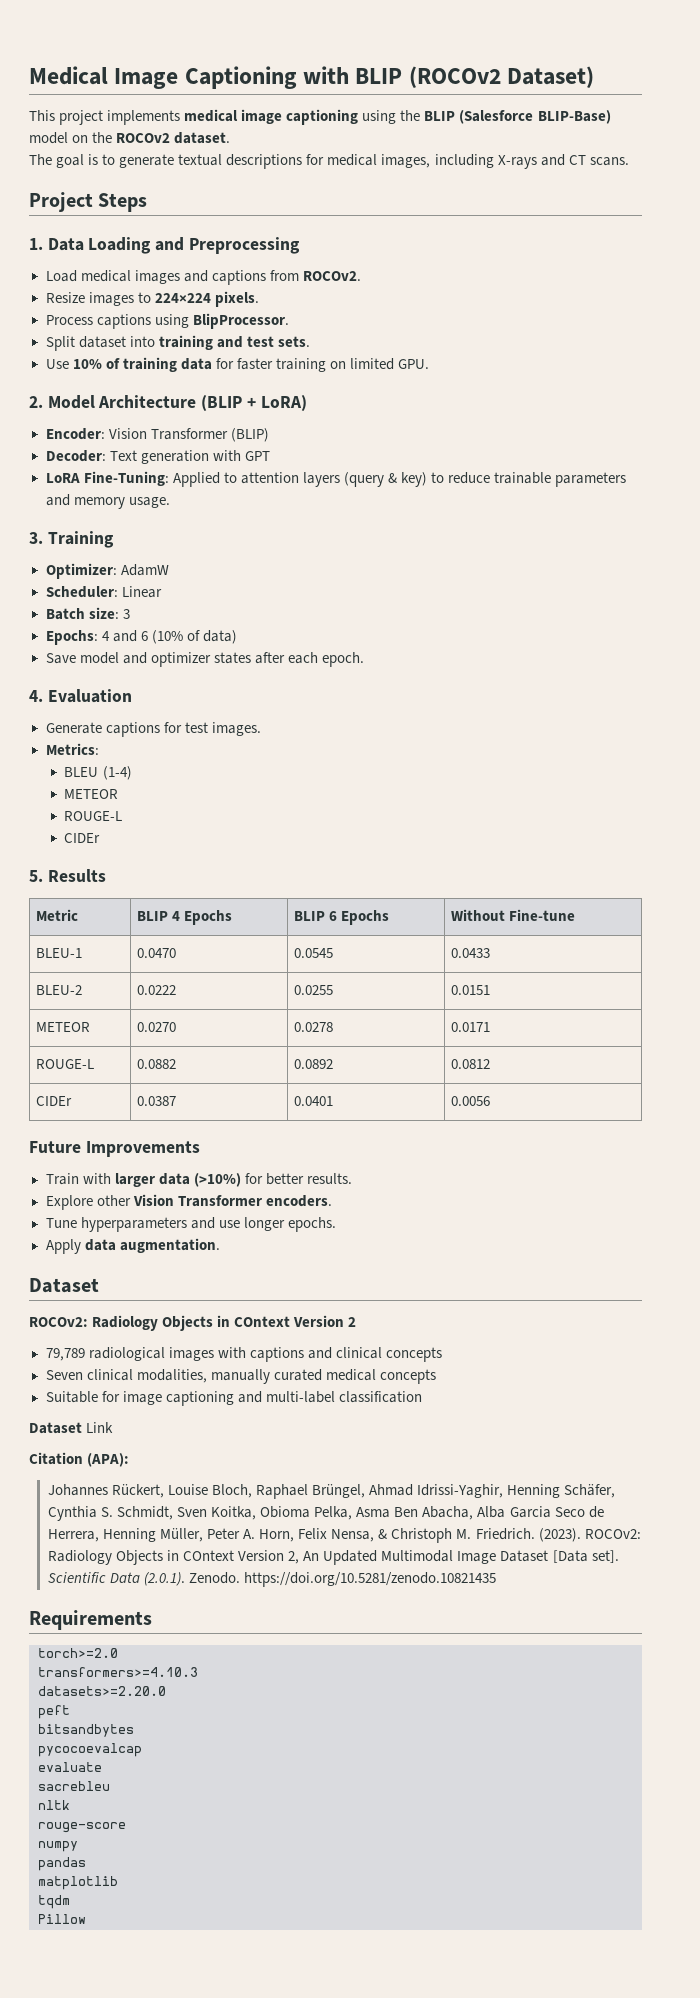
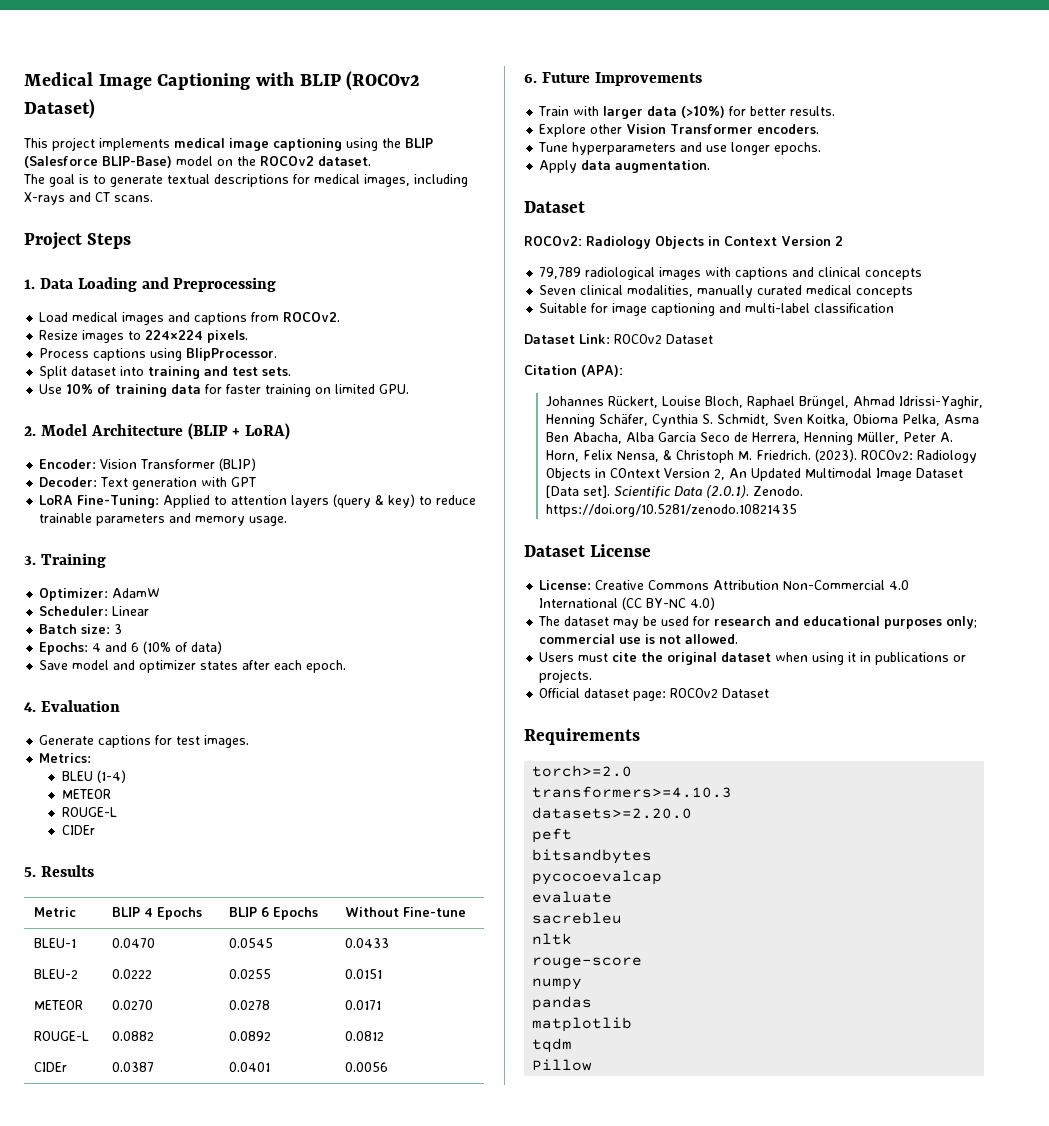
- Future Improvements
+ 6. Future Improvements
- ROCOv2: Radiology Objects in COntext Version 2
+ ROCOv2: Radiology Objects in Context Version 2
- Dataset Link
+ Dataset Link: ROCOv2 Dataset
+ Dataset License
+ License: Creative Commons Attribution Non-Commercial 4.0 International (CC BY-NC 4.0)
+ The dataset may be used for research and educational purposes only; commercial use is not allowed.
+ Users must cite the original dataset when using it in publications or projects.
+ Official dataset page: ROCOv2 Dataset

